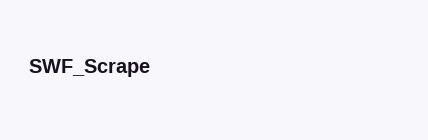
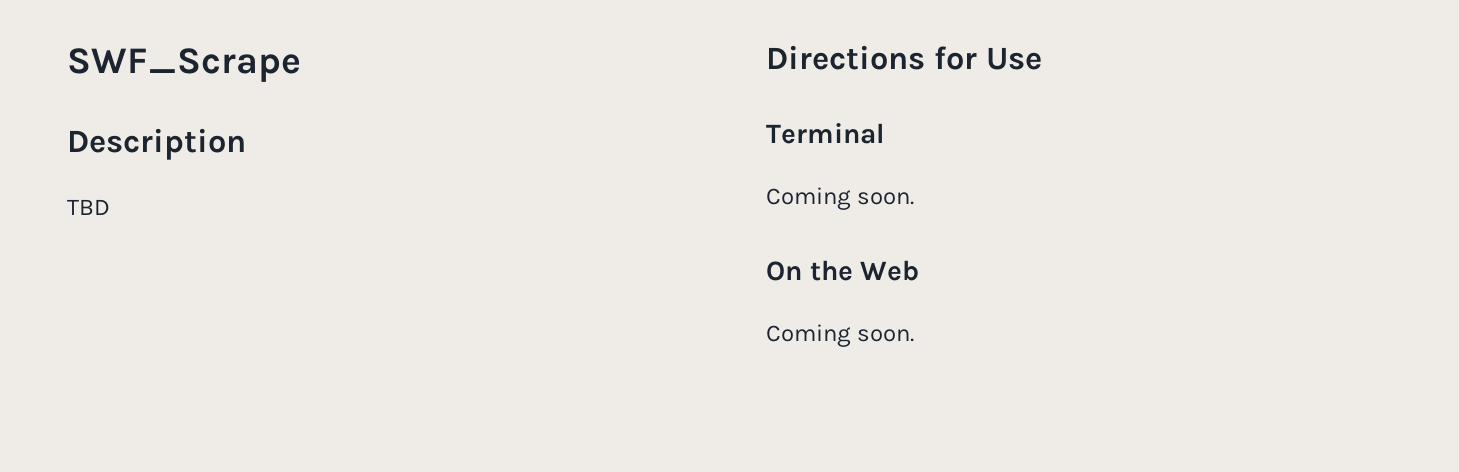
+ Description
+ TBD
+ Directions for Use
+ Terminal
+ Coming soon.
+ On the Web
+ Coming soon.

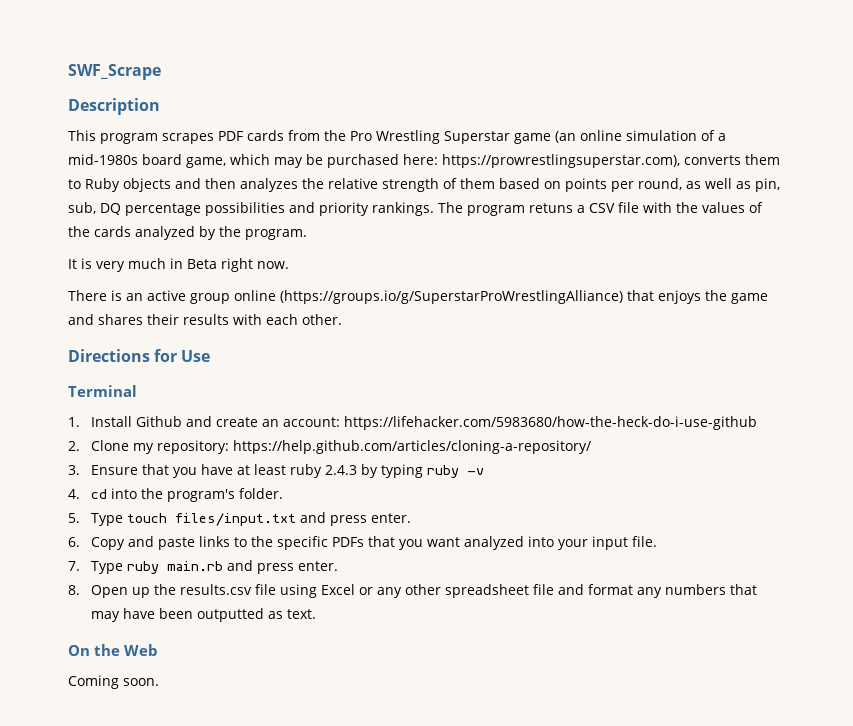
- TBD
+ This program scrapes PDF cards from the Pro Wrestling Superstar game (an online simulation of a mid-1980s board game, which may be purchased here: https://prowrestlingsuperstar.com), converts them to Ruby objects and then analyzes the relative strength of them based on points per round, as well as pin, sub, DQ percentage possibilities and priority rankings. The program retuns a CSV file with the values of the cards analyzed by the program.
+ It is very much in Beta right now.
+ There is an active group online (https://groups.io/g/SuperstarProWrestlingAlliance) that enjoys the game and shares their results with each other.
  Directions for Use
  Terminal
- Coming soon.
+ 1. Install Github and create an account: https://lifehacker.com/5983680/how-the-heck-do-i-use-github
+ 2. Clone my repository: https://help.github.com/articles/cloning-a-repository/
+ 3. Ensure that you have at least ruby 2.4.3 by typing ruby -v
+ 4. cd into the program's folder.
+ 5. Type touch files/input.txt and press enter.
+ 6. Copy and paste links to the specific PDFs that you want analyzed into your input file.
+ 7. Type ruby main.rb and press enter.
+ 8. Open up the results.csv file using Excel or any other spreadsheet file and format any numbers that may have been outputted as text.

